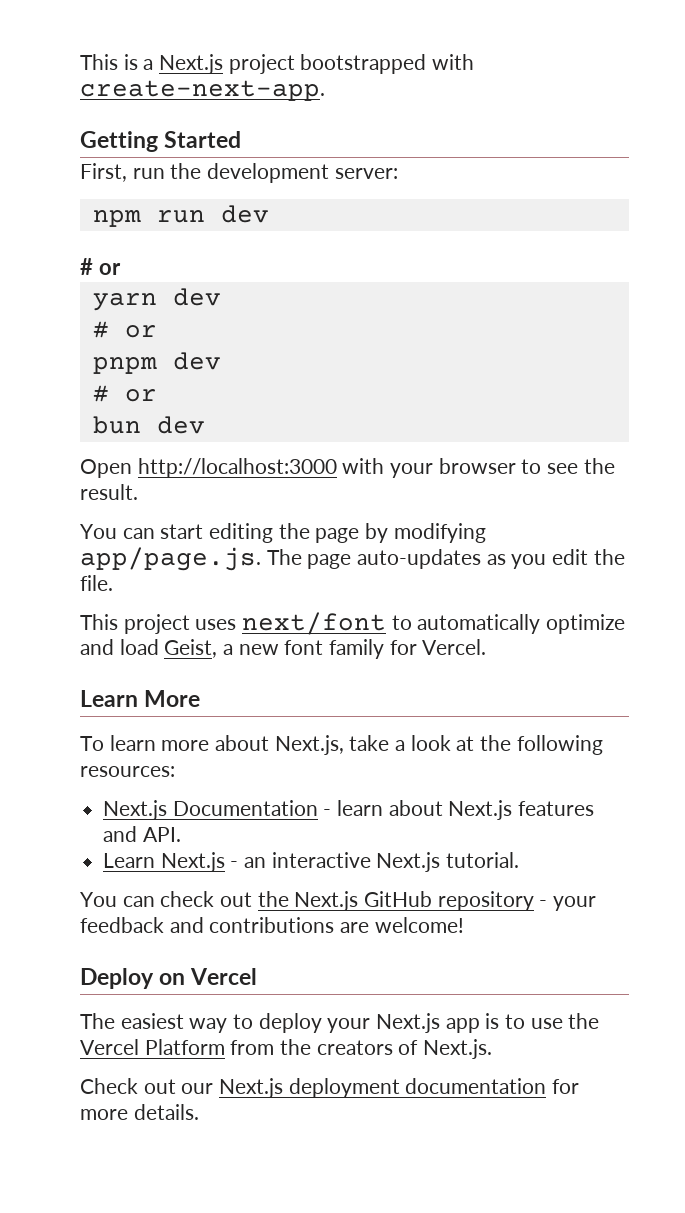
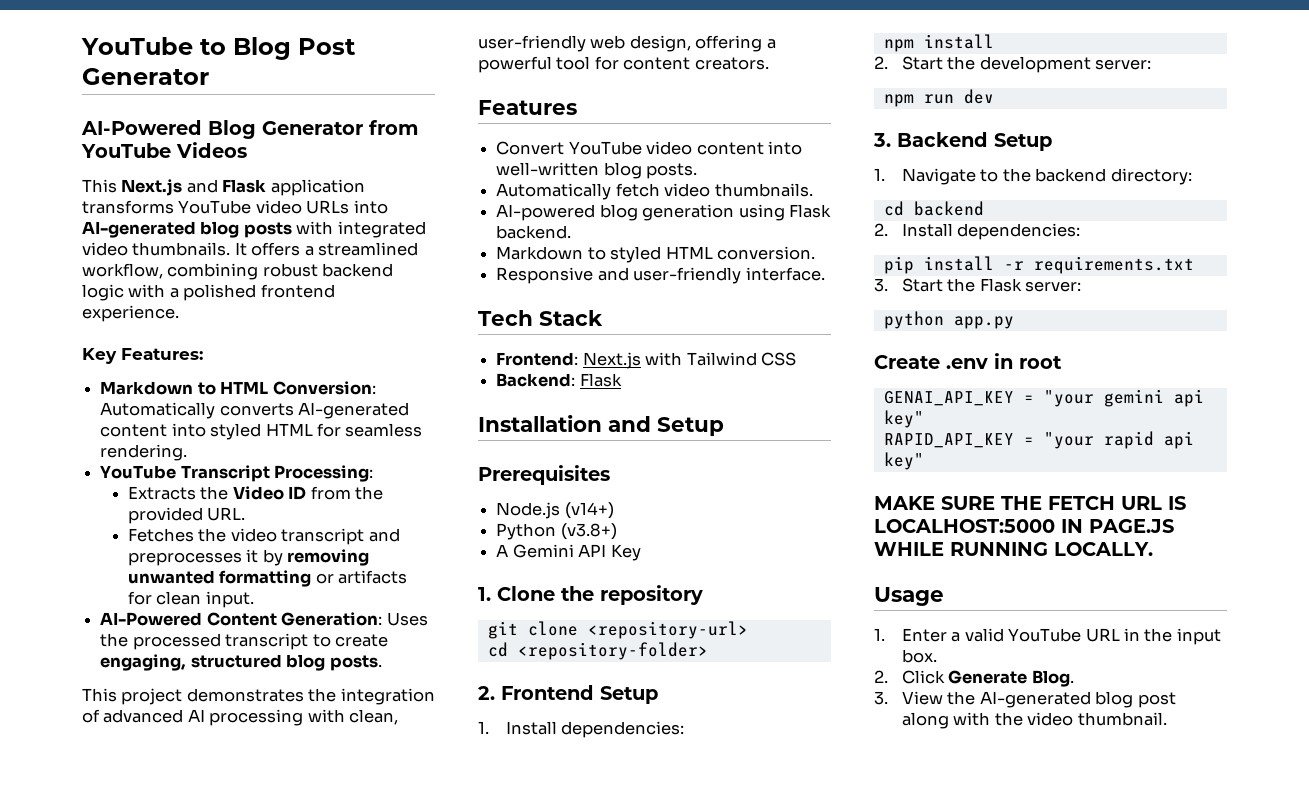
- This is a Next.js project bootstrapped with create-next-app.
- Getting Started
- First, run the development server:
+ YouTube to Blog Post Generator
+ AI-Powered Blog Generator from YouTube Videos
+ This Next.js and Flask application transforms YouTube video URLs into AI-generated blog posts with integrated video thumbnails. It offers a streamlined workflow, combining robust backend logic with a polished frontend experience.
+ Key Features:
+ Markdown to HTML Conversion: Automatically converts AI-generated content into styled HTML for seamless rendering.
+ YouTube Transcript Processing:
+ Extracts the Video ID from the provided URL.
+ Fetches the video transcript and preprocesses it by removing unwanted formatting or artifacts for clean input.
+ AI-Powered Content Generation: Uses the processed transcript to create engaging, structured blog posts.
+ This project demonstrates the integration of advanced AI processing with clean, user-friendly web design, offering a powerful tool for content creators.
+ Features
+ Convert YouTube video content into well-written blog posts.
+ Automatically fetch video thumbnails.
+ AI-powered blog generation using Flask backend.
+ Markdown to styled HTML conversion.
+ Responsive and user-friendly interface.
+ Tech Stack
+ Frontend: Next.js with Tailwind CSS
+ Backend: Flask
+ Installation and Setup
+ Prerequisites
+ Node.js (v14+)
+ Python (v3.8+)
+ A Gemini API Key
+ 1. Clone the repository
+ git clone <repository-url>
+ cd <repository-folder>
+ 2. Frontend Setup
+ 1. Install dependencies:
+ npm install
+ 2. Start the development server:
  npm run dev
- # or
- yarn dev
- # or
- pnpm dev
- # or
- bun dev
- Open http://localhost:3000 with your browser to see the result.
- You can start editing the page by modifying app/page.js. The page auto-updates as you edit the file.
- This project uses next/font to automatically optimize and load Geist, a new font family for Vercel.
- Learn More
- To learn more about Next.js, take a look at the following resources:
- Next.js Documentation - learn about Next.js features and API.
- Learn Next.js - an interactive Next.js tutorial.
- You can check out the Next.js GitHub repository - your feedback and contributions are welcome!
- Deploy on Vercel
- The easiest way to deploy your Next.js app is to use the Vercel Platform from the creators of Next.js.
- Check out our Next.js deployment documentation for more details.
+ 3. Backend Setup
+ 1. Navigate to the backend directory:
+ cd backend
+ 2. Install dependencies:
+ pip install -r requirements.txt
+ 3. Start the Flask server:
+ python app.py
+ Create .env in root
+ GENAI_API_KEY = "your gemini api key"
+ RAPID_API_KEY = "your rapid api key"
+ MAKE SURE THE FETCH URL IS LOCALHOST:5000 IN PAGE.JS WHILE RUNNING LOCALLY.
+ Usage
+ 1. Enter a valid YouTube URL in the input box.
+ 2. Click Generate Blog.
+ 3. View the AI-generated blog post along with the video thumbnail.

